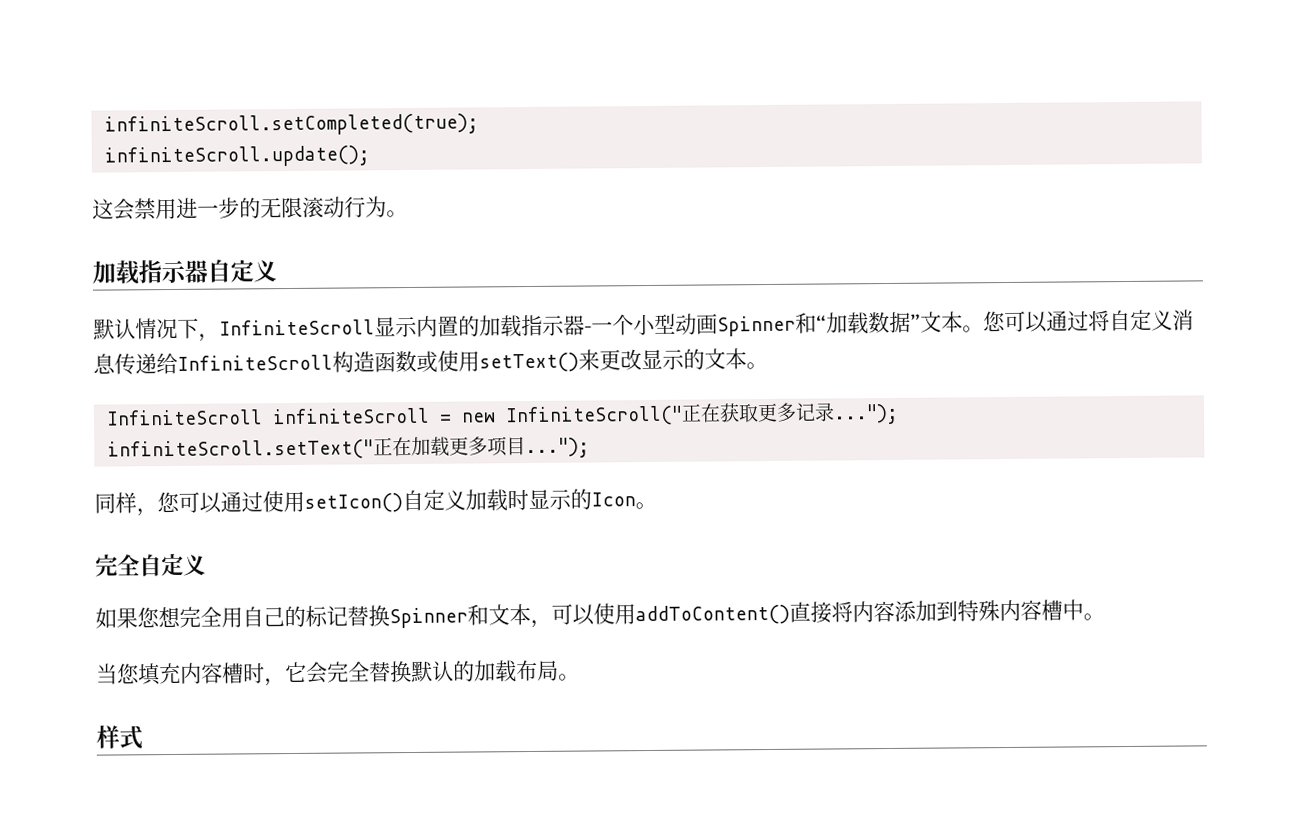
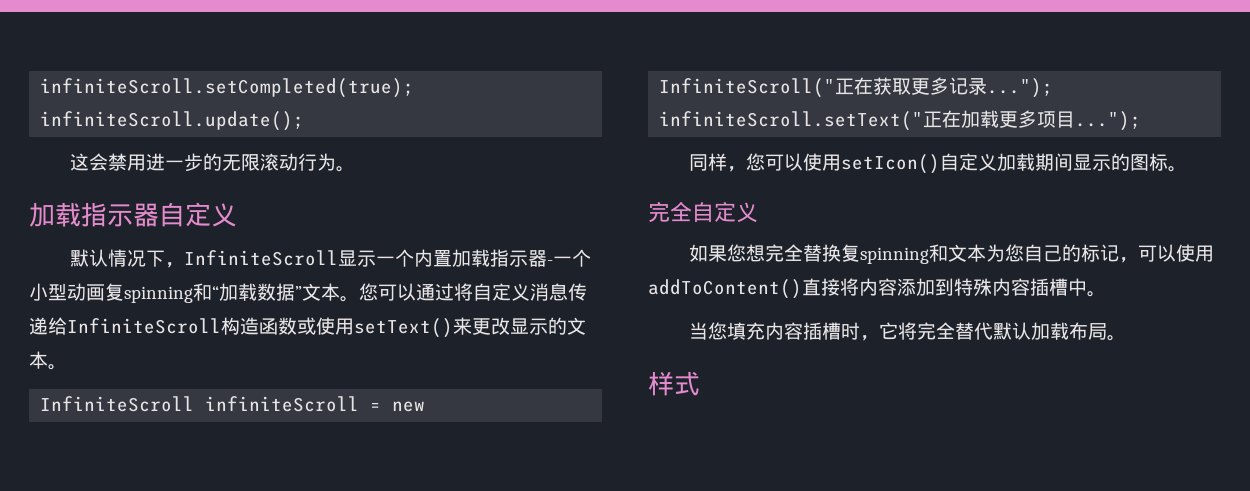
- 默认情况下，InfiniteScroll显示内置的加载指示器-一个小型动画Spinner和“加载数据”文本。
+ 默认情况下，InfiniteScroll显示一个内置加载指示器-一个小型动画复spinning和“加载数据”文本。
- 同样，您可以通过使用setIcon()自定义加载时显示的Icon。
+ 同样，您可以使用setIcon()自定义加载期间显示的图标。
- 如果您想完全用自己的标记替换Spinner和文本，可以使用addToContent()直接将内容添加到特殊内容槽中。
+ 如果您想完全替换复spinning和文本为您自己的标记，可以使用addToContent()直接将内容添加到特殊内容插槽中。
- 当您填充内容槽时，它会完全替换默认的加载布局。
+ 当您填充内容插槽时，它将完全替代默认加载布局。

